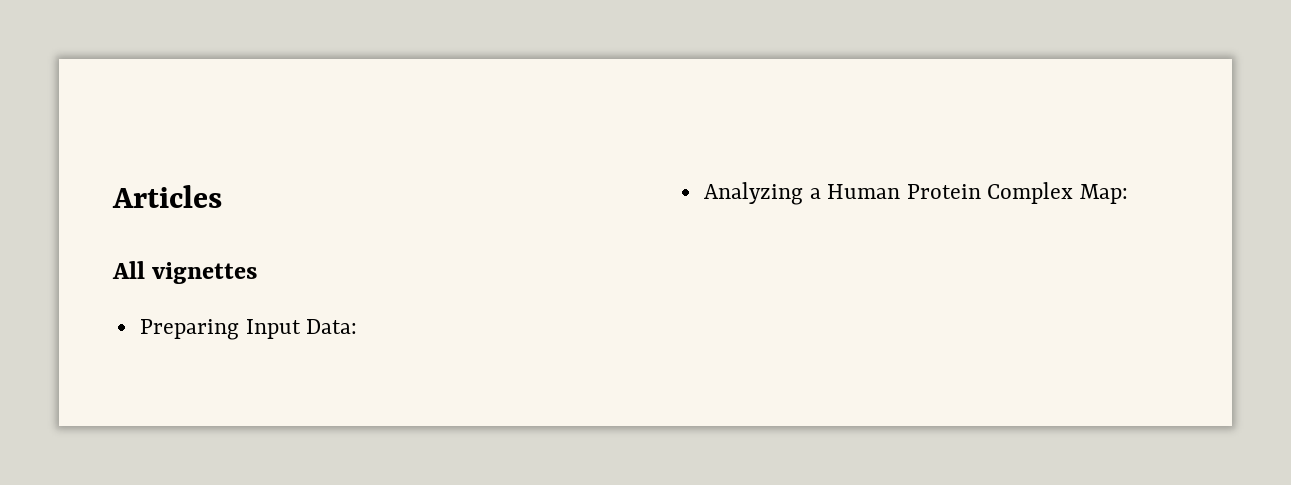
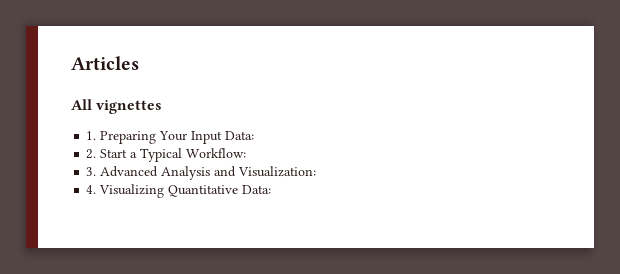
- Preparing Input Data:
+ 1. Preparing Your Input Data:
- Analyzing a Human Protein Complex Map:
+ 2. Start a Typical Workflow:
+ 3. Advanced Analysis and Visualization:
+ 4. Visualizing Quantitative Data:

